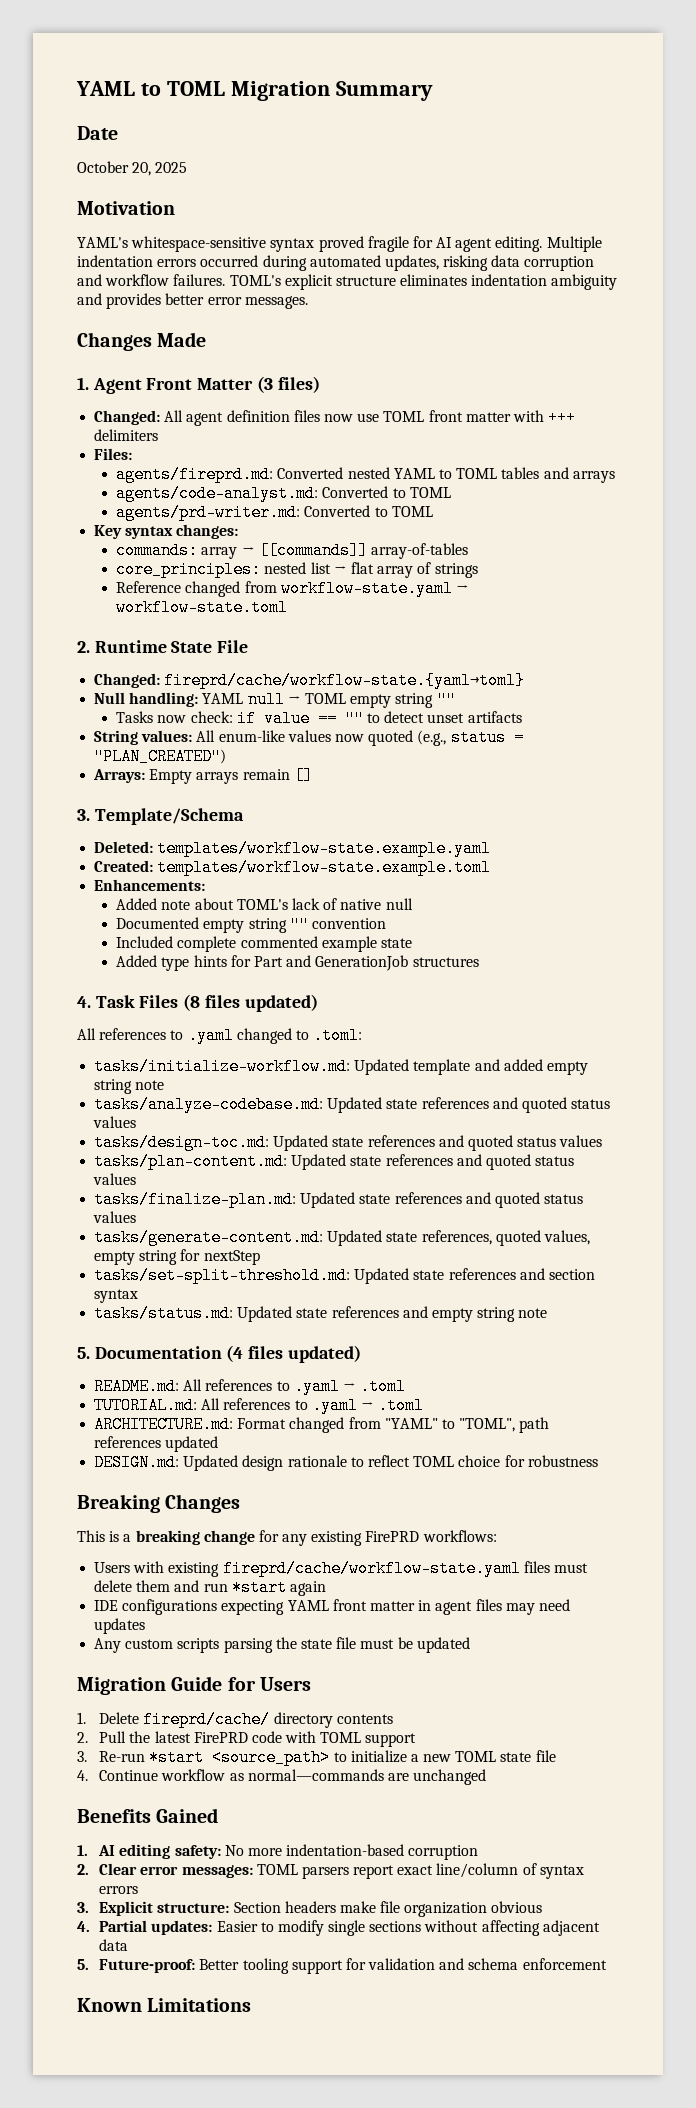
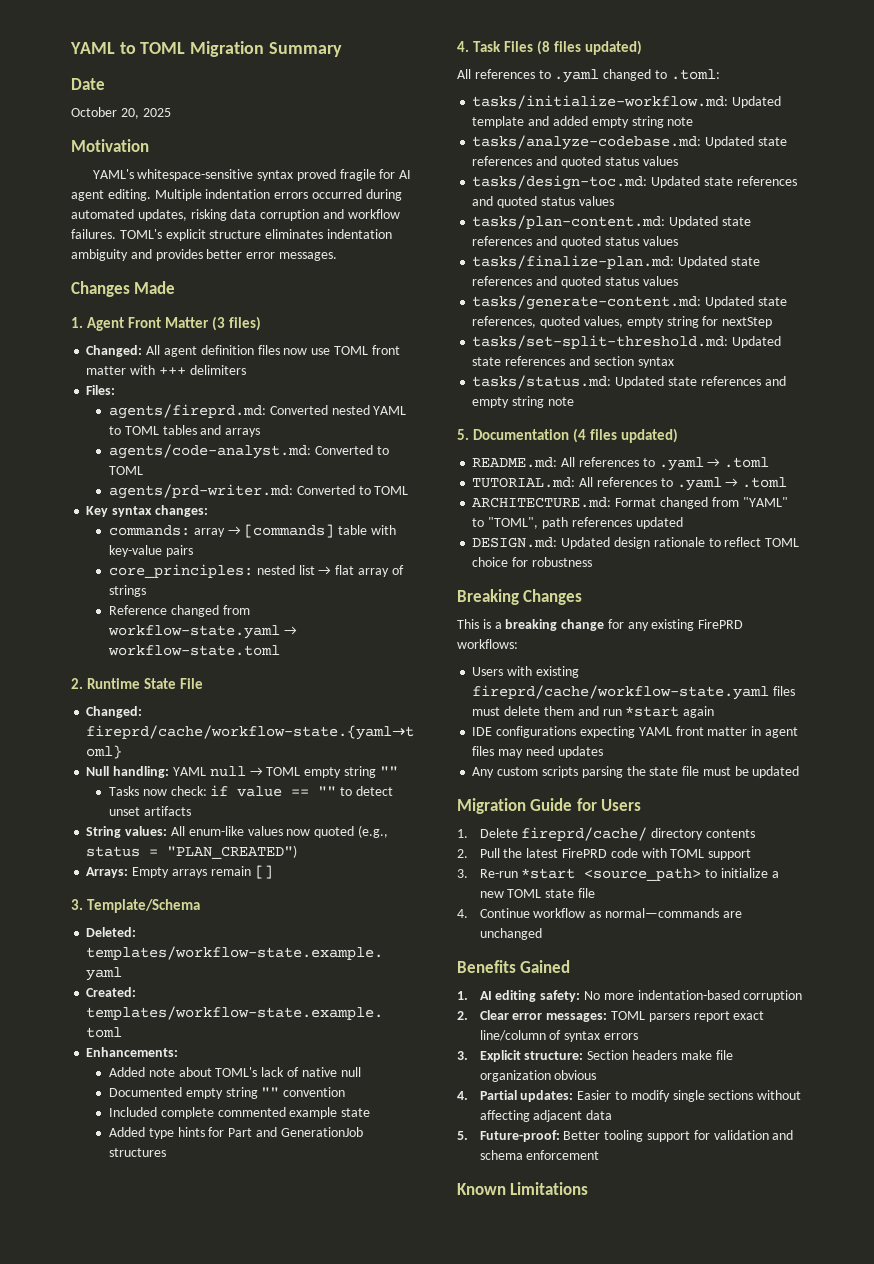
- commands: array → [[commands]] array-of-tables
+ commands: array → [commands] table with key-value pairs

